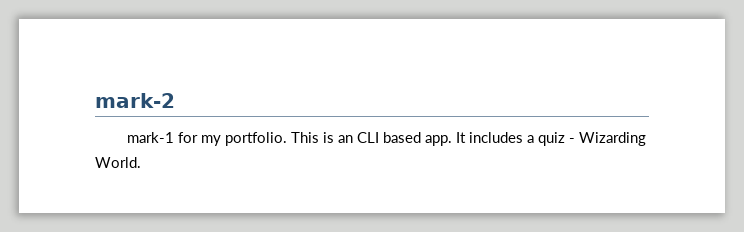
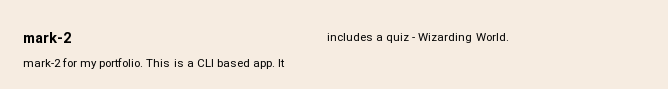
- mark-1 for my portfolio.
+ mark-2 for my portfolio.
- This is an CLI based app.
+ This is a CLI based app.

